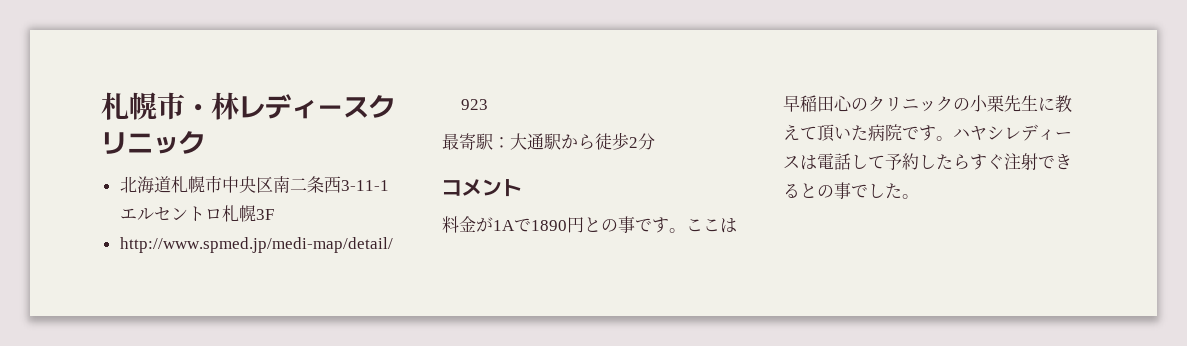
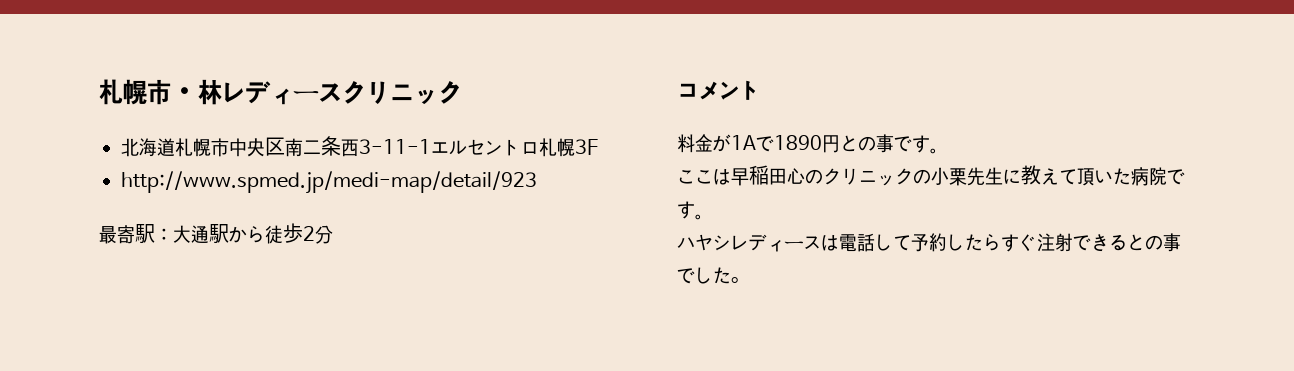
- 料金が1Aで1890円との事です。ここは早稲田心のクリニックの小栗先生に教えて頂いた病院です。ハヤシレディースは電話して予約したらすぐ注射できるとの事でした｡
+ 料金が1Aで1890円との事です。
+ ここは早稲田心のクリニックの小栗先生に教えて頂いた病院です。
+ ハヤシレディースは電話して予約したらすぐ注射できるとの事でした｡

